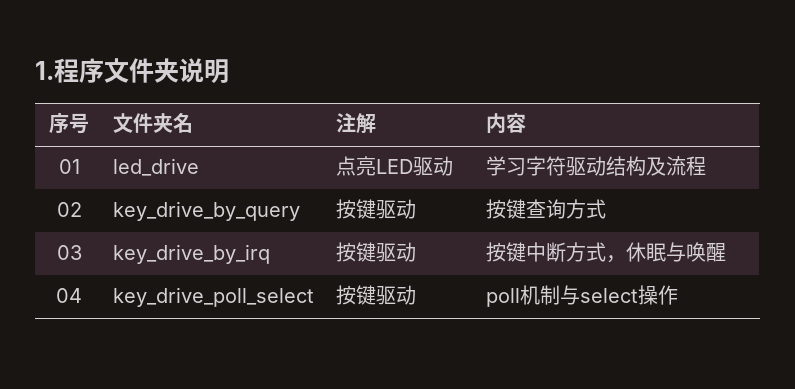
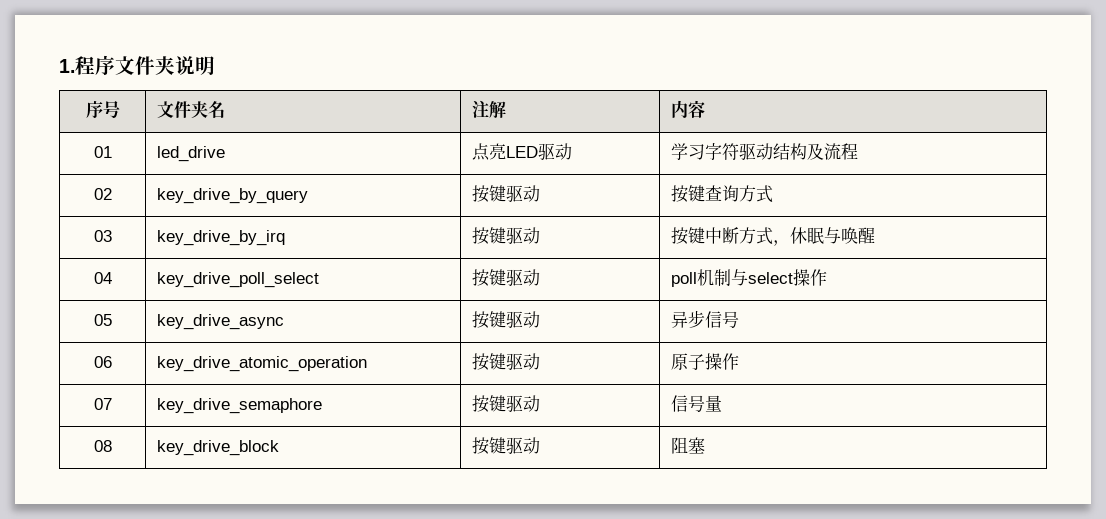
+ 05 | key_drive_async | 按键驱动 | 异步信号
+ 06 | key_drive_atomic_operation | 按键驱动 | 原子操作
+ 07 | key_drive_semaphore | 按键驱动 | 信号量
+ 08 | key_drive_block | 按键驱动 | 阻塞

